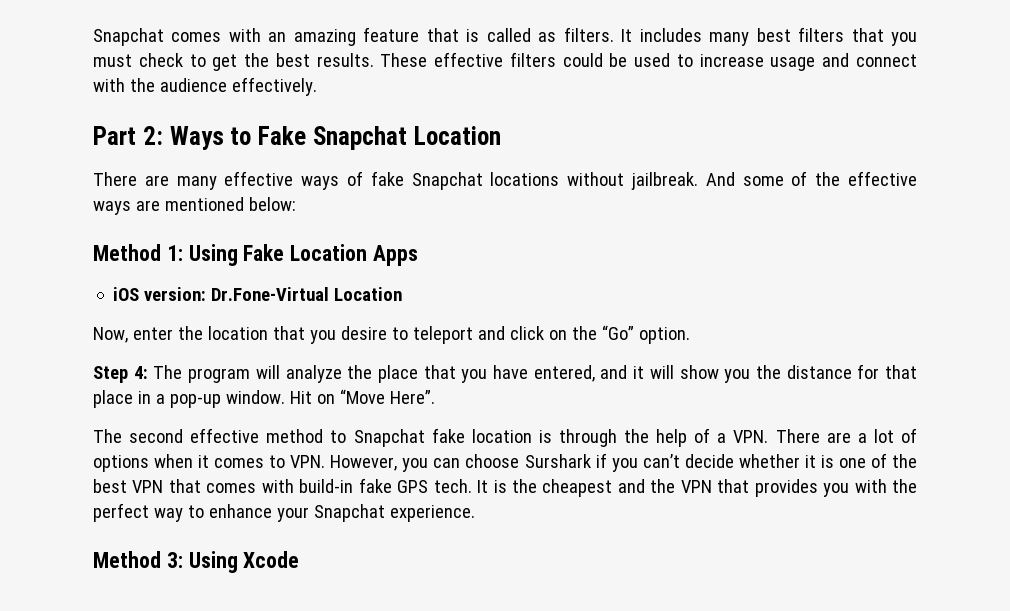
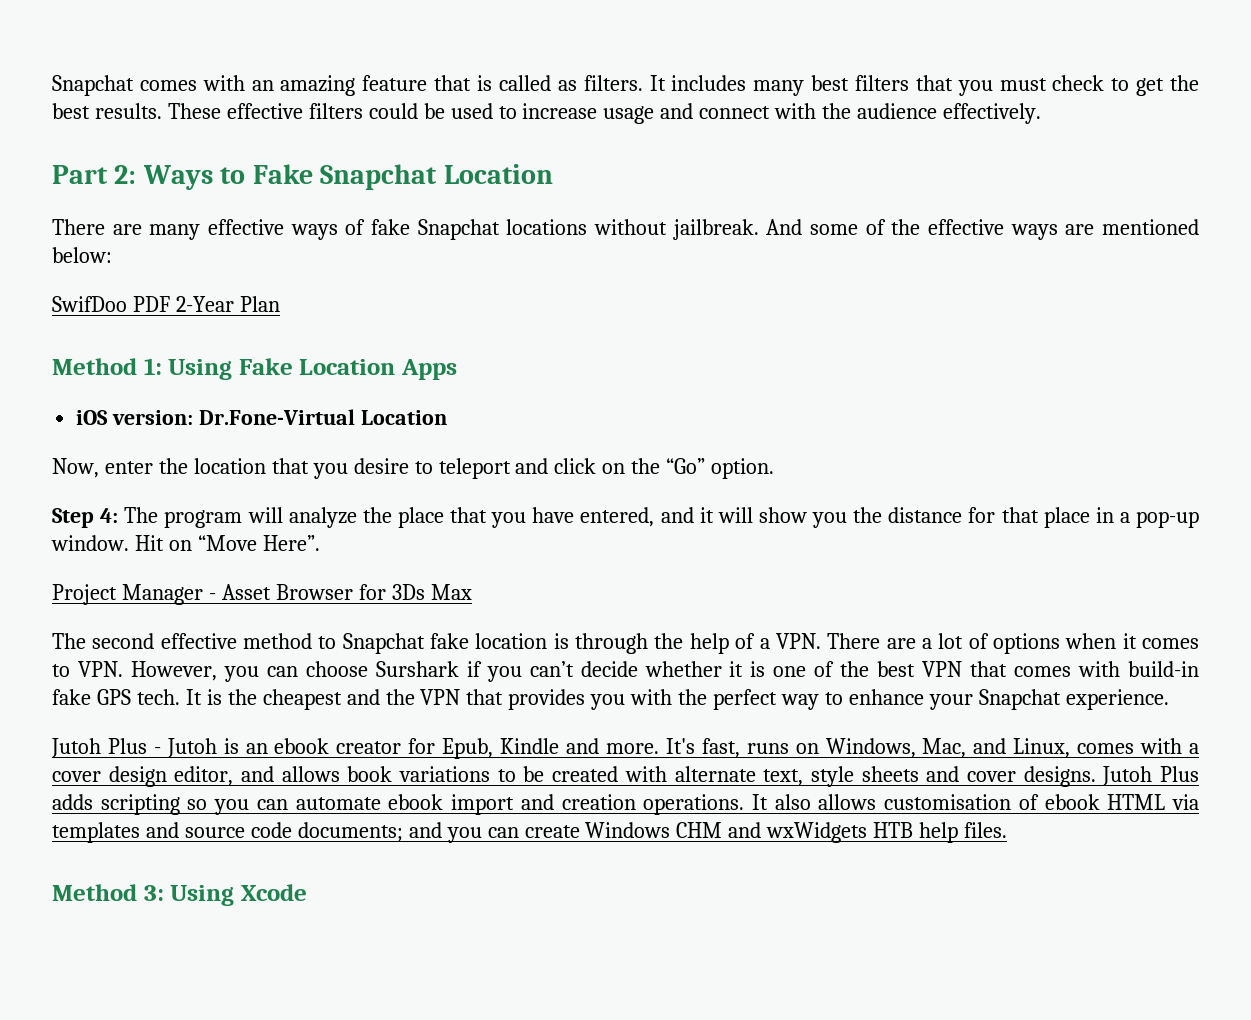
+ SwifDoo PDF 2-Year Plan
+ Project Manager - Asset Browser for 3Ds Max
+ Jutoh Plus - Jutoh is an ebook creator for Epub, Kindle and more. It's fast, runs on Windows, Mac, and Linux, comes with a cover design editor, and allows book variations to be created with alternate text, style sheets and cover designs. Jutoh Plus adds scripting so you can automate ebook import and creation operations. It also allows customisation of ebook HTML via templates and source code documents; and you can create Windows CHM and wxWidgets HTB help files.

